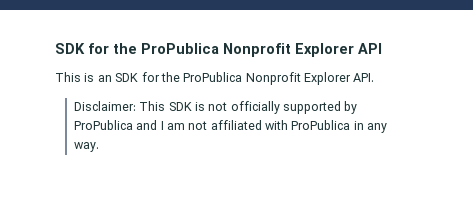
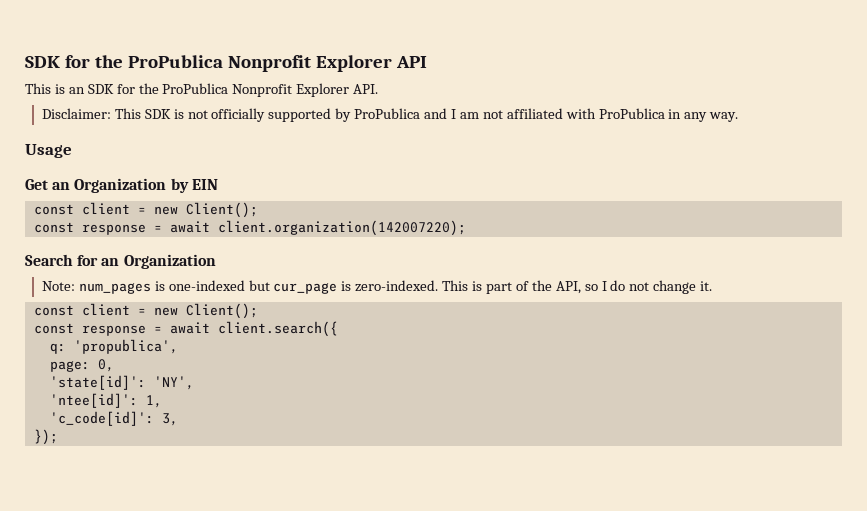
+ Usage
+ Get an Organization by EIN
+ const client = new Client();
+ const response = await client.organization(142007220);
+ Search for an Organization
+ Note: num_pages is one-indexed but cur_page is zero-indexed. This is part of the API, so I do not change it.
+ const client = new Client();
+ const response = await client.search({
+ q: 'propublica',
+ page: 0,
+ 'state[id]': 'NY',
+ 'ntee[id]': 1,
+ 'c_code[id]': 3,
+ });

